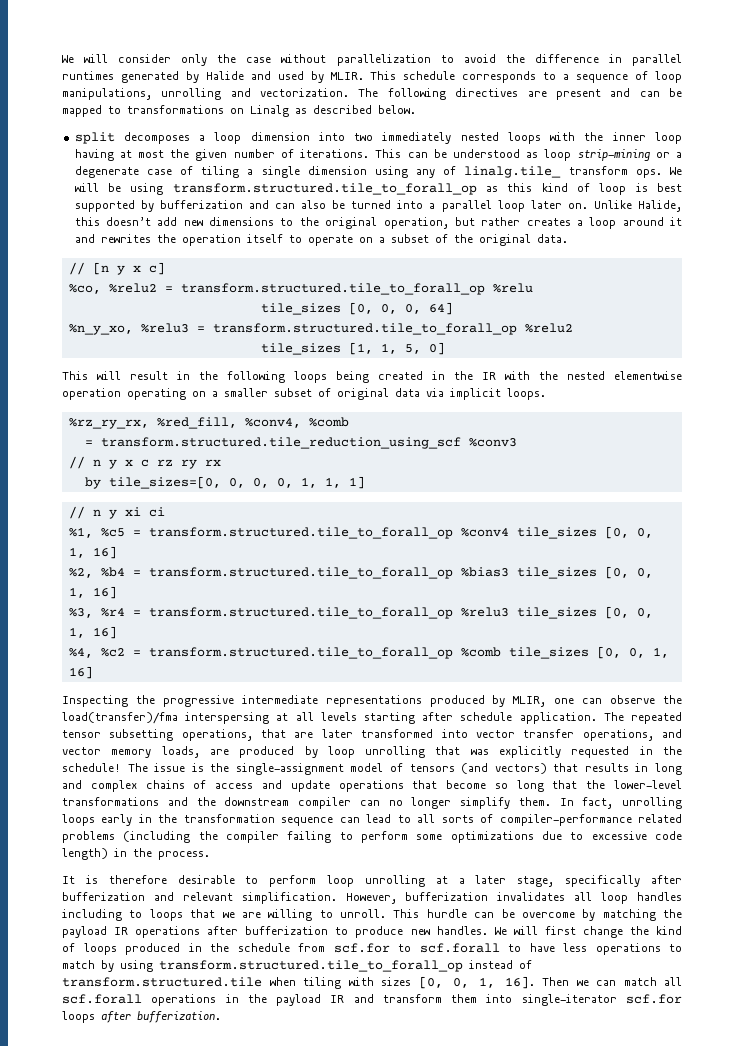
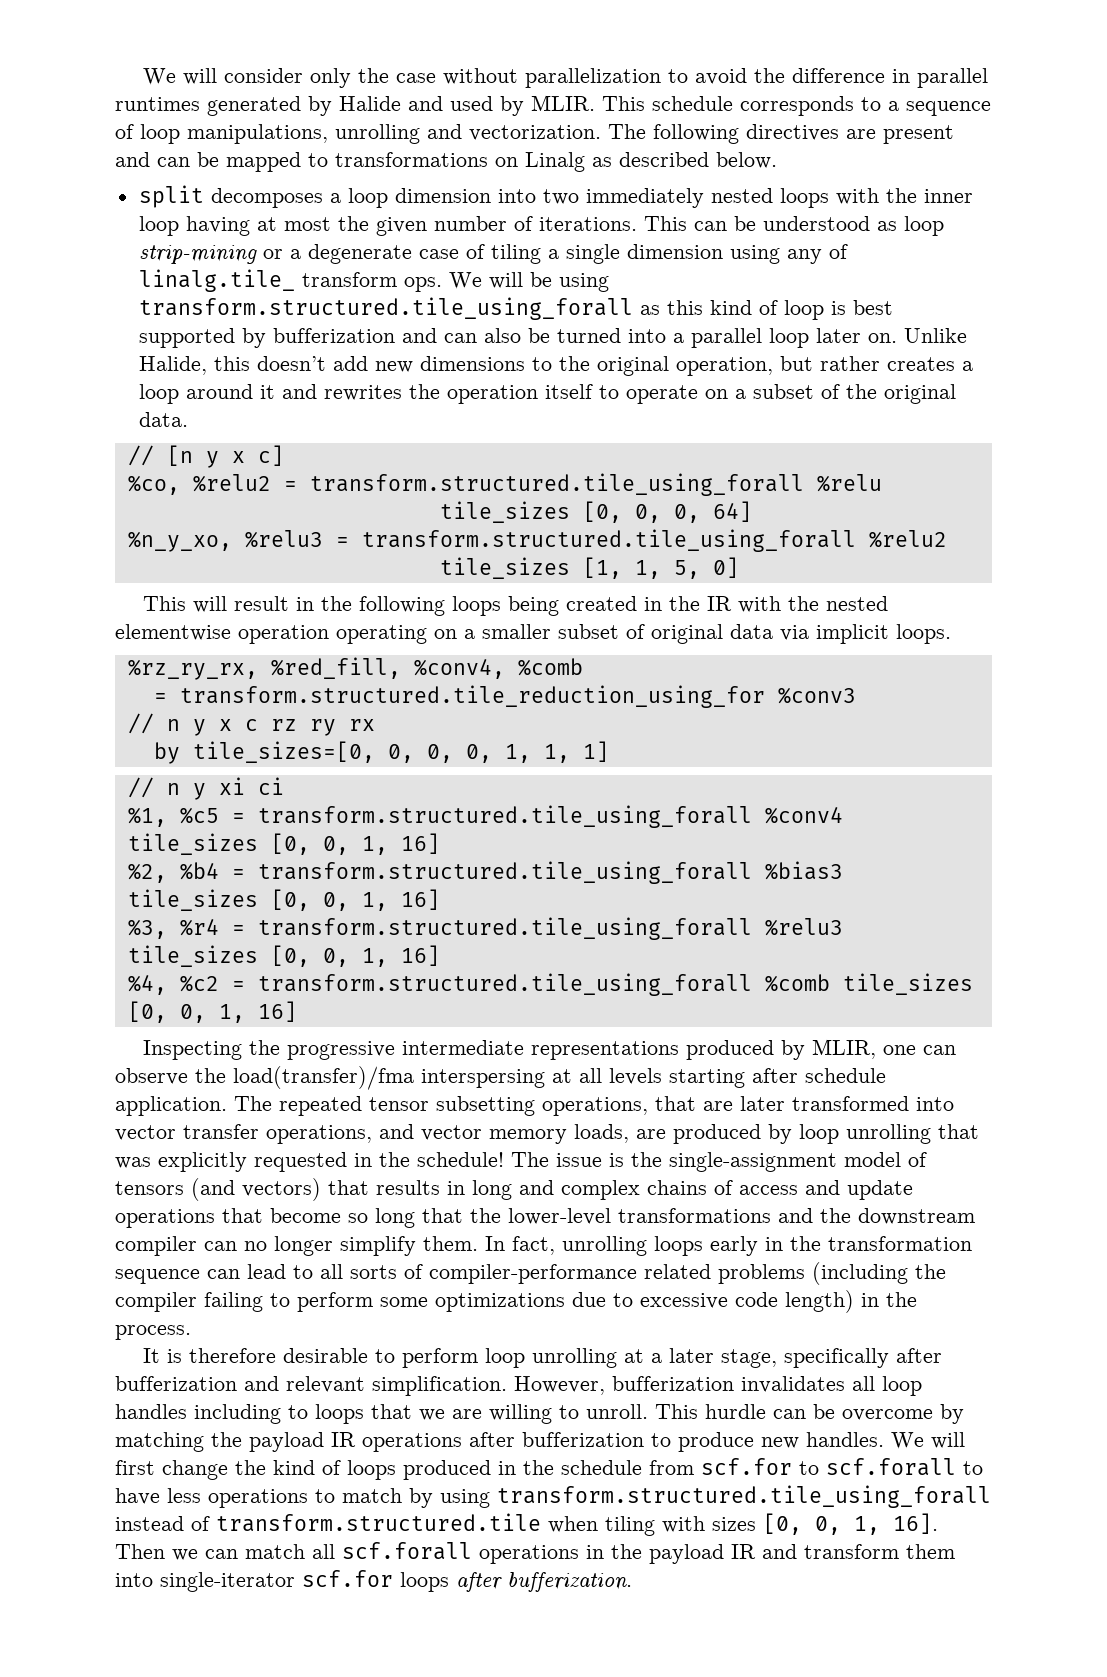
- We will be using transform.structured.tile_to_forall_op as this kind of loop is best supported by bufferization and can also be turned into a parallel loop later on.
+ We will be using transform.structured.tile_using_forall as this kind of loop is best supported by bufferization and can also be turned into a parallel loop later on.
- %co, %relu2 = transform.structured.tile_to_forall_op %relu
+ %co, %relu2 = transform.structured.tile_using_forall %relu
- %n_y_xo, %relu3 = transform.structured.tile_to_forall_op %relu2
+ %n_y_xo, %relu3 = transform.structured.tile_using_forall %relu2
- = transform.structured.tile_reduction_using_scf %conv3
+ = transform.structured.tile_reduction_using_for %conv3
- %1, %c5 = transform.structured.tile_to_forall_op %conv4 tile_sizes [0, 0, 1, 16]
+ %1, %c5 = transform.structured.tile_using_forall %conv4 tile_sizes [0, 0, 1, 16]
- %2, %b4 = transform.structured.tile_to_forall_op %bias3 tile_sizes [0, 0, 1, 16]
+ %2, %b4 = transform.structured.tile_using_forall %bias3 tile_sizes [0, 0, 1, 16]
- %3, %r4 = transform.structured.tile_to_forall_op %relu3 tile_sizes [0, 0, 1, 16]
+ %3, %r4 = transform.structured.tile_using_forall %relu3 tile_sizes [0, 0, 1, 16]
- %4, %c2 = transform.structured.tile_to_forall_op %comb tile_sizes [0, 0, 1, 16]
+ %4, %c2 = transform.structured.tile_using_forall %comb tile_sizes [0, 0, 1, 16]
- We will first change the kind of loops produced in the schedule from scf.for to scf.forall to have less operations to match by using transform.structured.tile_to_forall_op instead of transform.structured.tile when tiling with sizes [0, 0, 1, 16].
+ We will first change the kind of loops produced in the schedule from scf.for to scf.forall to have less operations to match by using transform.structured.tile_using_forall instead of transform.structured.tile when tiling with sizes [0, 0, 1, 16].

